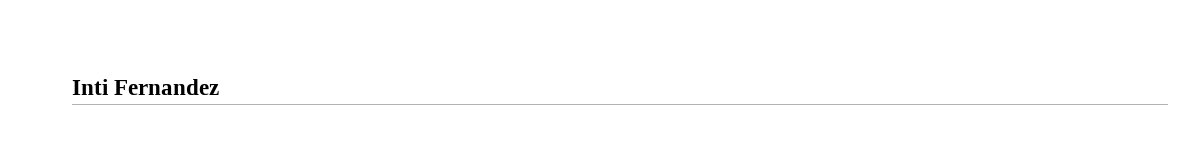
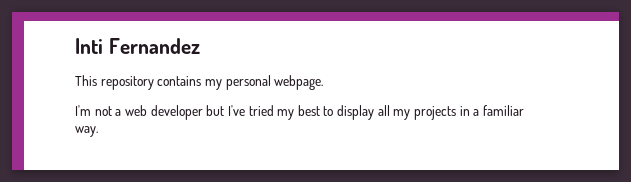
+ This repository contains my personal webpage.
+ I'm not a web developer but I've tried my best to display all my projects in a familiar way.

